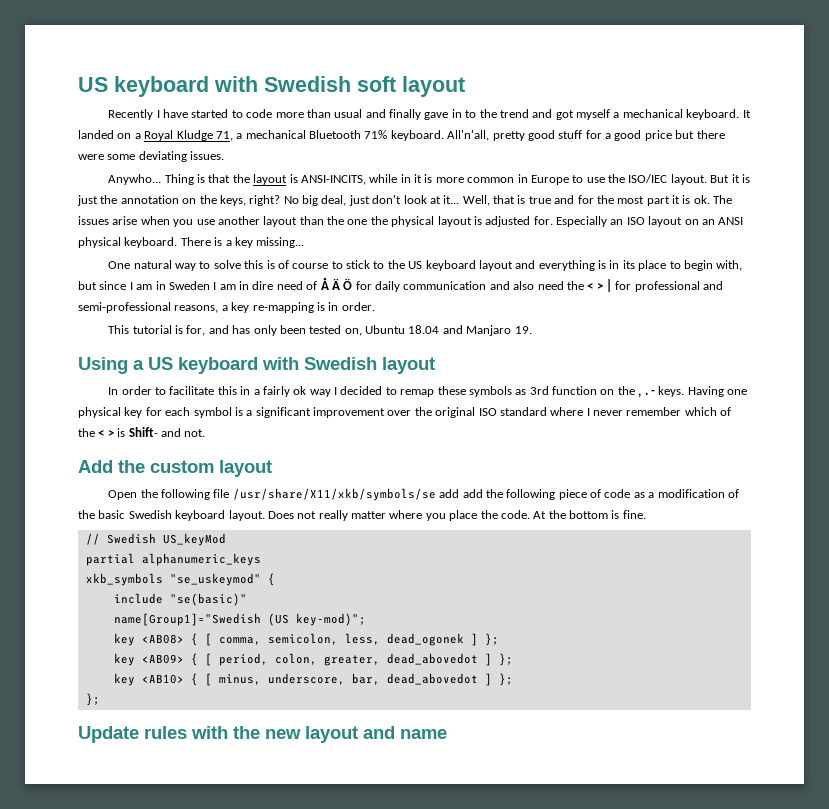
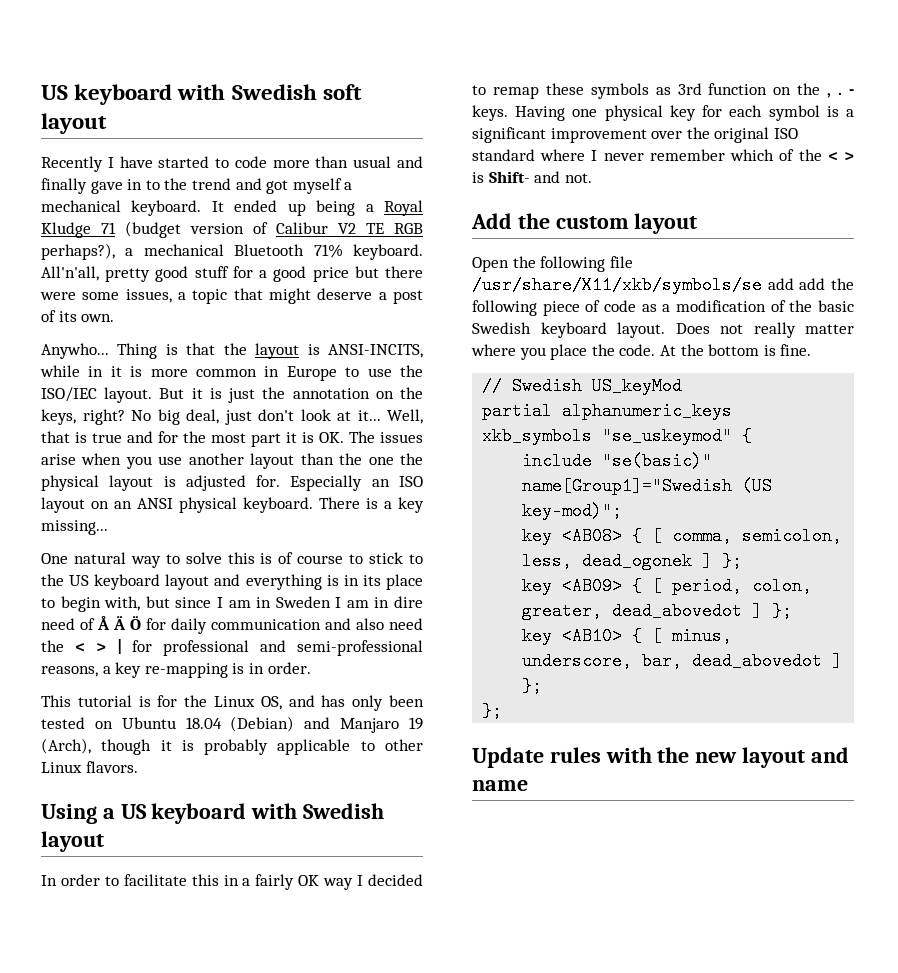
- It landed on a Royal Kludge 71, a mechanical Bluetooth 71% keyboard.
+ It ended up being a Royal Kludge 71 (budget version of Calibur V2 TE RGB perhaps?), a mechanical Bluetooth 71% keyboard.
- All'n'all, pretty good stuff for a good price but there were some deviating issues.
+ All'n'all, pretty good stuff for a good price but there were some issues, a topic that might deserve a post of its own.
- Well, that is true and for the most part it is ok. The issues arise when you use another layout than the one the physical layout is adjusted for.
+ Well, that is true and for the most part it is OK. The issues arise when you use another layout than the one the physical layout is adjusted for.
- This tutorial is for, and has only been tested on, Ubuntu 18.04 and Manjaro 19.
+ This tutorial is for the Linux OS, and has only been tested on Ubuntu 18.04 (Debian) and Manjaro 19 (Arch), though it is probably applicable to other Linux flavors.
- In order to facilitate this in a fairly ok way I decided to remap these symbols as 3rd function on the , .
+ In order to facilitate this in a fairly OK way I decided to remap these symbols as 3rd function on the , .

